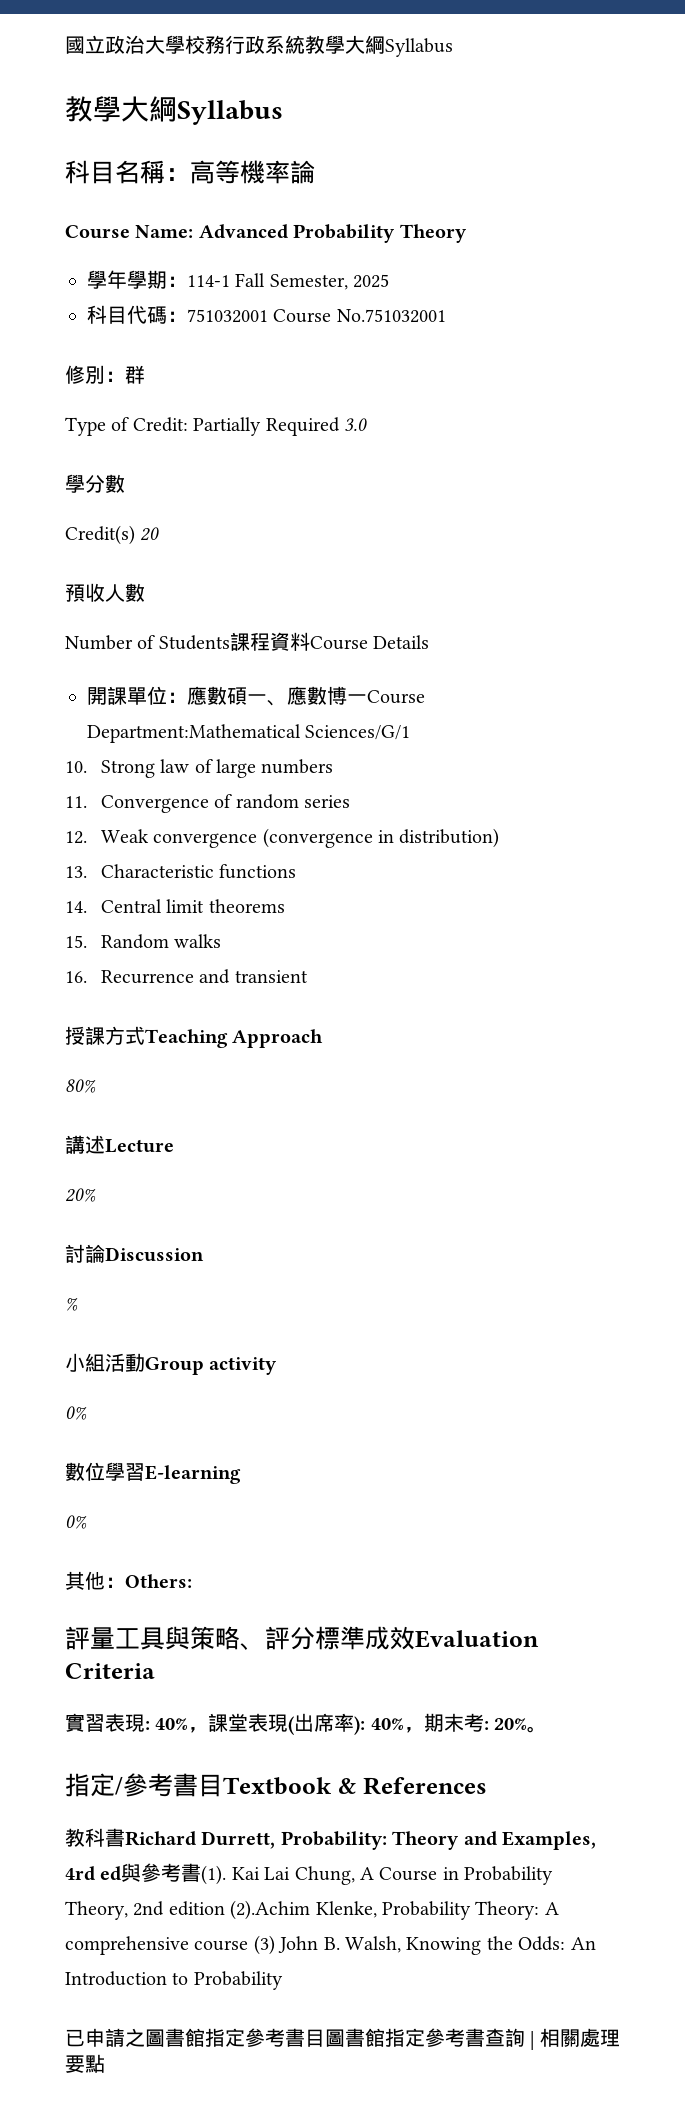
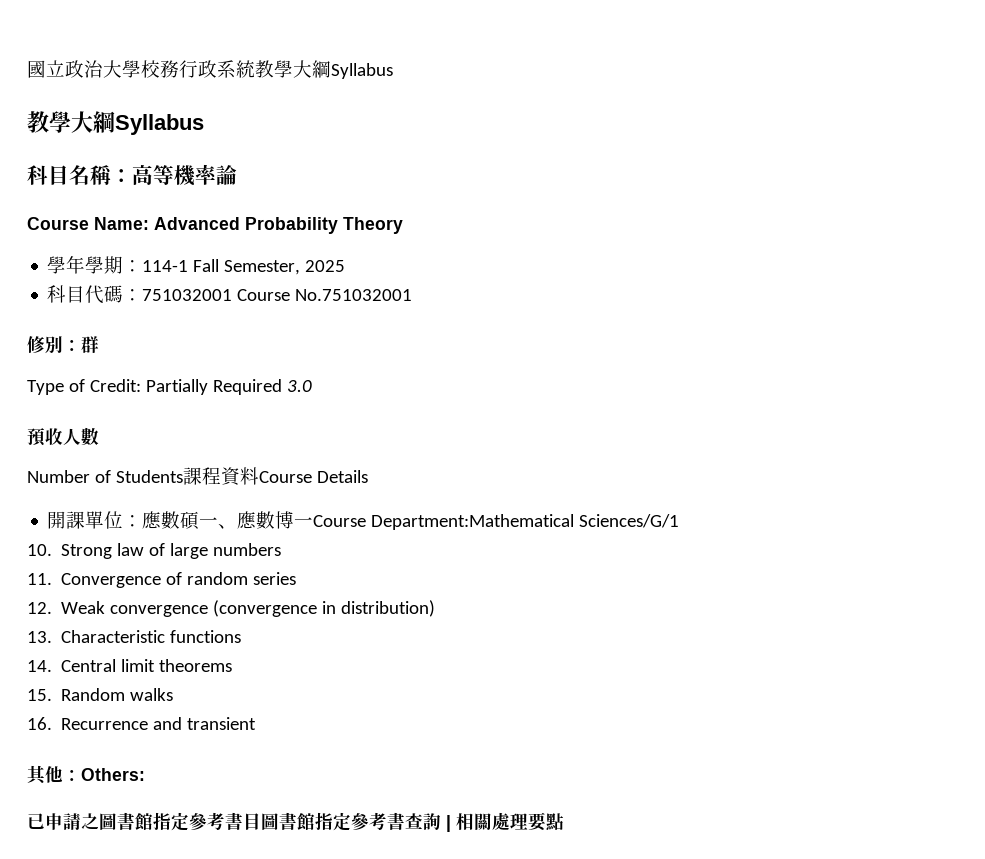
- 學分數
- Credit(s) 20
- 授課方式Teaching Approach
- 80%
- 講述Lecture
- 20%
- 討論Discussion
- %
- 小組活動Group activity
- 0%
- 數位學習E-learning
- 0%
  其他：Others:
- 評量工具與策略、評分標準成效Evaluation Criteria
- 實習表現: 40%，課堂表現(出席率): 40%，期末考: 20%。
- 指定/參考書目Textbook & References
- 教科書Richard Durrett, Probability: Theory and Examples, 4rd ed與參考書(1). Kai Lai Chung, A Course in Probability Theory, 2nd edition (2).Achim Klenke, Probability Theory: A comprehensive course (3) John B. Walsh, Knowing the Odds: An Introduction to Probability

